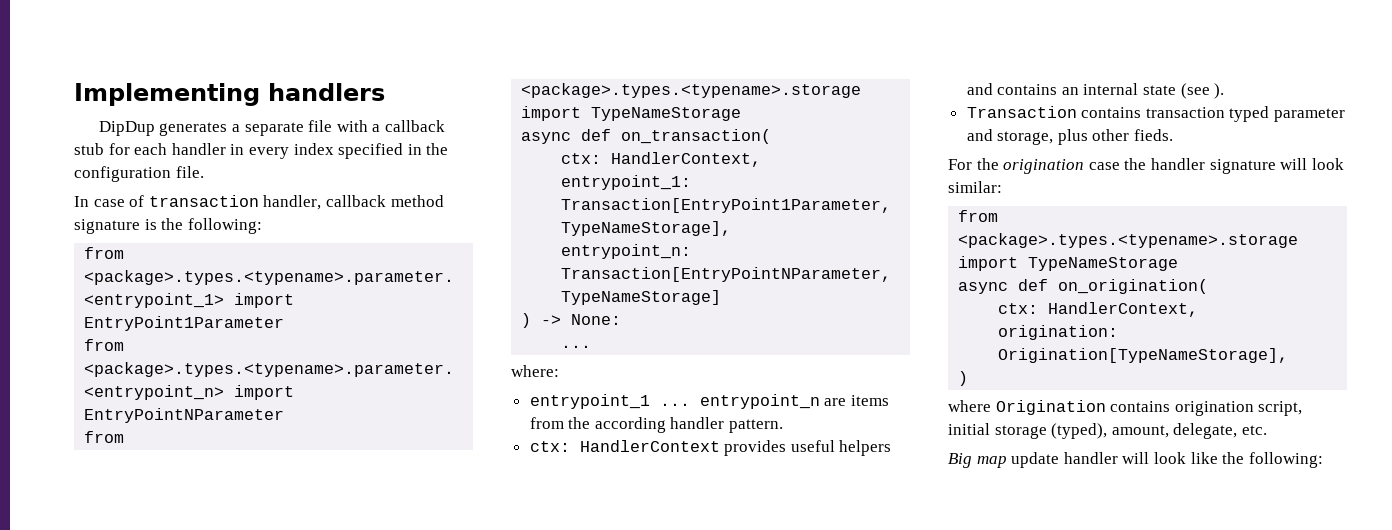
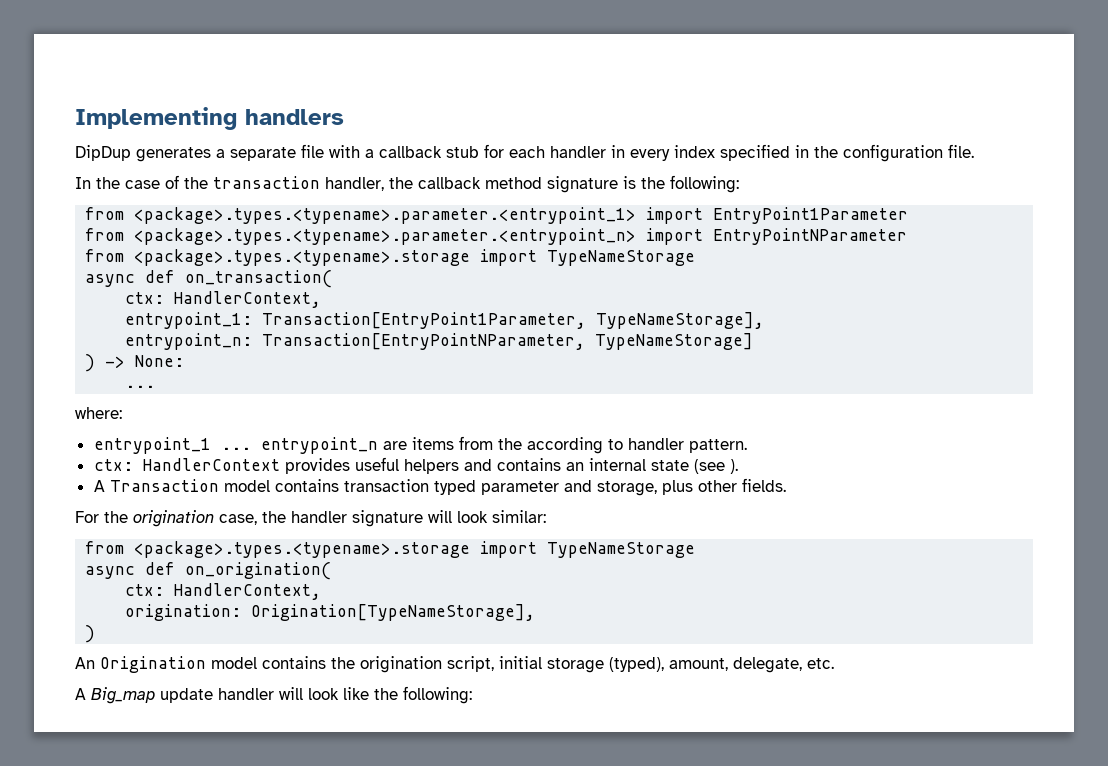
- In case of transaction handler, callback method signature is the following:
+ In the case of the transaction handler, the callback method signature is the following:
- entrypoint_1 ... entrypoint_n are items from the according handler pattern.
+ entrypoint_1 ... entrypoint_n are items from the according to handler pattern.
- Transaction contains transaction typed parameter and storage, plus other fieds.
+ A Transaction model contains transaction typed parameter and storage, plus other fields.
- For the origination case the handler signature will look similar:
+ For the origination case, the handler signature will look similar:
- where Origination contains origination script, initial storage (typed), amount, delegate, etc.
+ An Origination model contains the origination script, initial storage (typed), amount, delegate, etc.
- Big map update handler will look like the following:
+ A Big_map update handler will look like the following:

